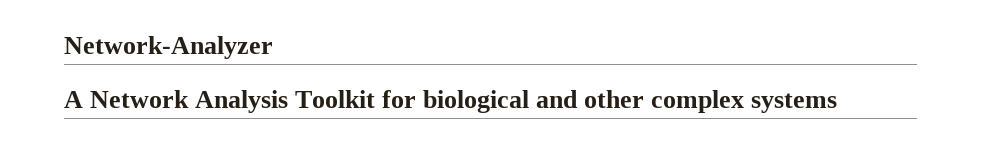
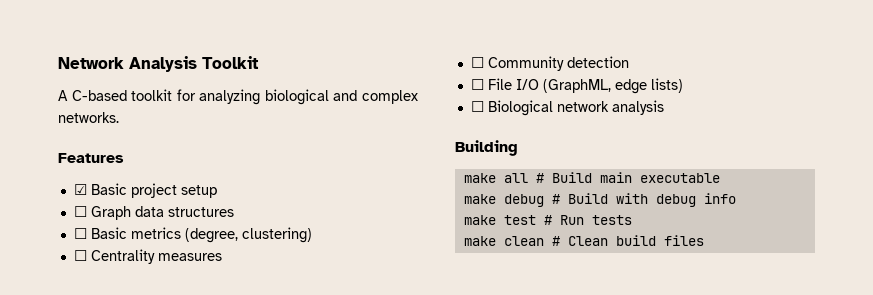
- Network-Analyzer
- A Network Analysis Toolkit for biological and other complex systems
+ Network Analysis Toolkit
+ A C-based toolkit for analyzing biological and complex networks.
+ Features
+ ☑ Basic project setup
+ ☐ Graph data structures
+ ☐ Basic metrics (degree, clustering)
+ ☐ Centrality measures
+ ☐ Community detection
+ ☐ File I/O (GraphML, edge lists)
+ ☐ Biological network analysis
+ Building
+ make all # Build main executable
+ make debug # Build with debug info
+ make test # Run tests
+ make clean # Clean build files

